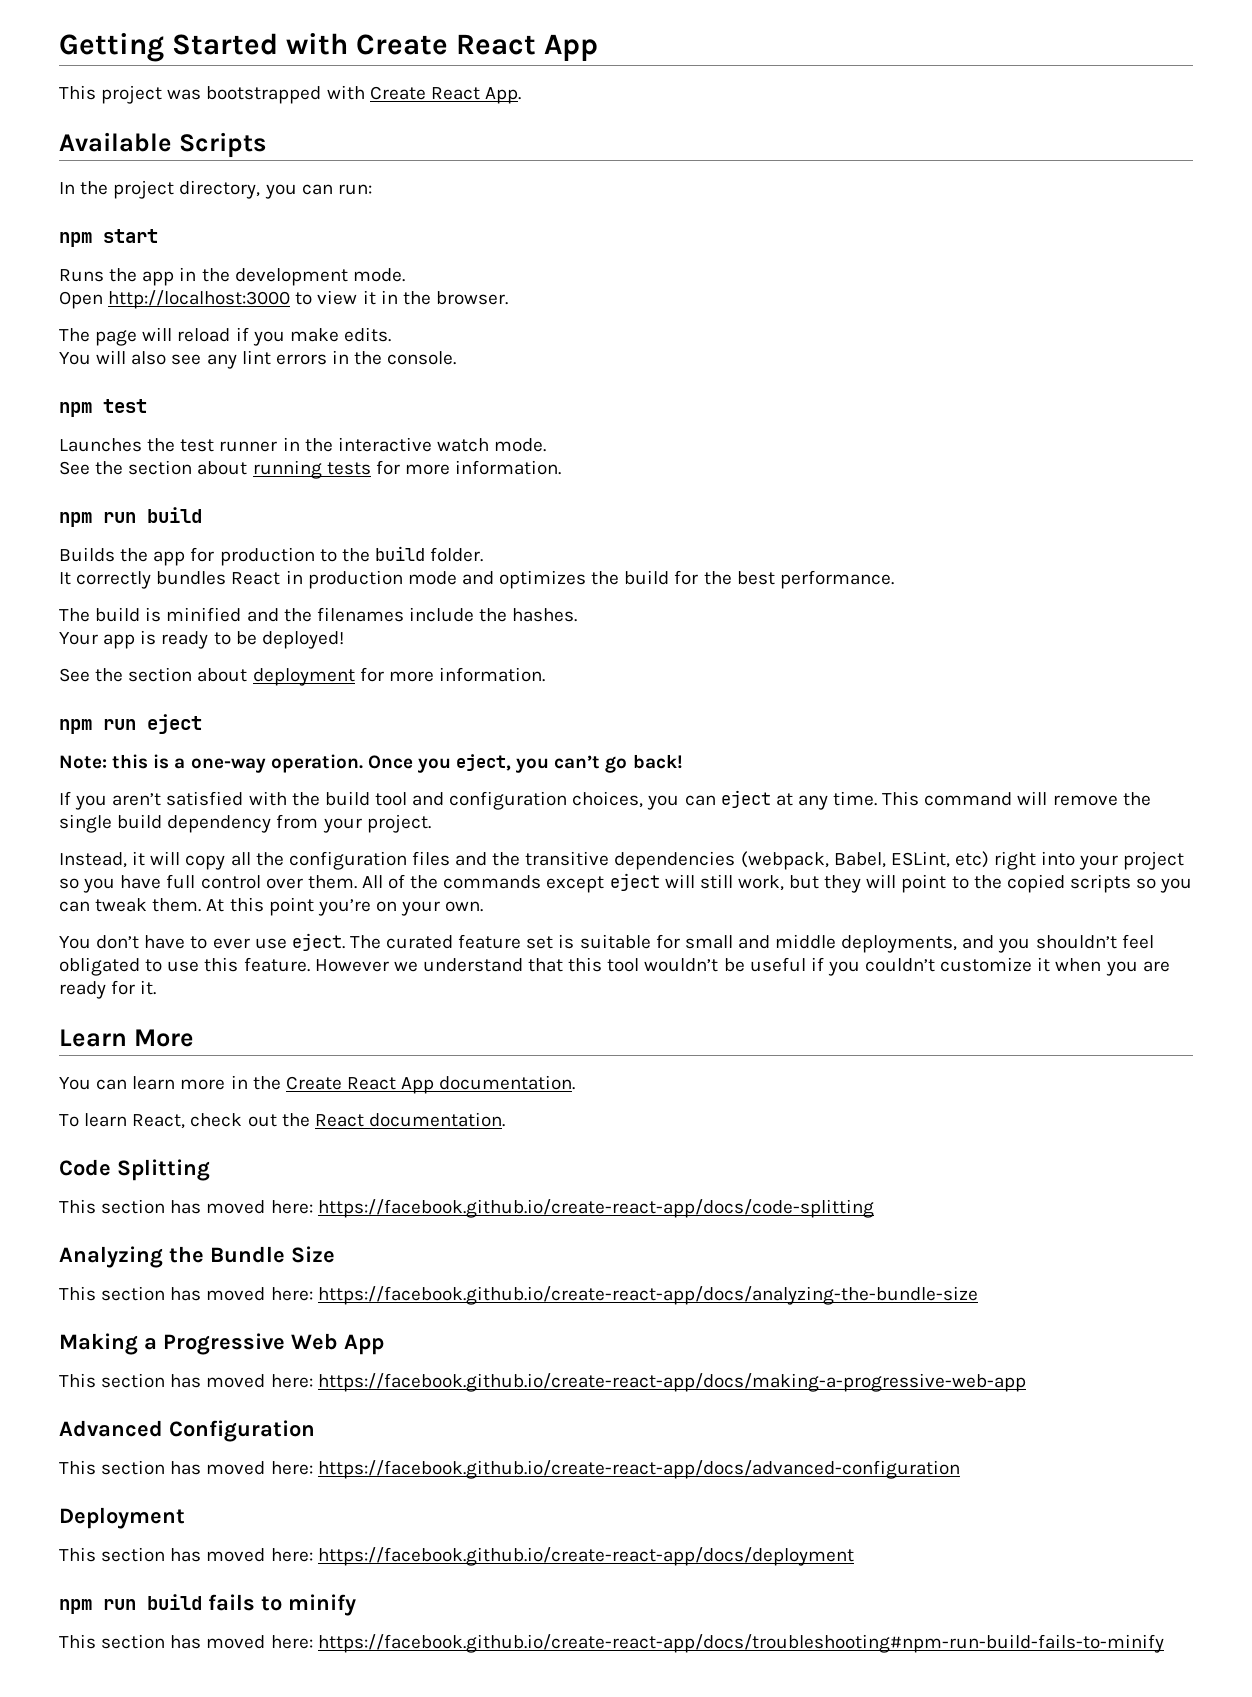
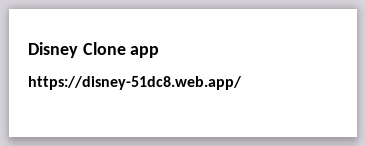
- Getting Started with Create React App
- This project was bootstrapped with Create React App.
- Available Scripts
- In the project directory, you can run:
- npm start
- Runs the app in the development mode.
- Open http://localhost:3000 to view it in the browser.
- The page will reload if you make edits.
- You will also see any lint errors in the console.
- npm test
- Launches the test runner in the interactive watch mode.
- See the section about running tests for more information.
- npm run build
- Builds the app for production to the build folder.
- It correctly bundles React in production mode and optimizes the build for the best performance.
- The build is minified and the filenames include the hashes.
- Your app is ready to be deployed!
- See the section about deployment for more information.
- npm run eject
- Note: this is a one-way operation. Once you eject, you can’t go back!
- If you aren’t satisfied with the build tool and configuration choices, you can eject at any time. This command will remove the single build dependency from your project.
- Instead, it will copy all the configuration files and the transitive dependencies (webpack, Babel, ESLint, etc) right into your project so you have full control over them. All of the commands except eject will still work, but they will point to the copied scripts so you can tweak them. At this point you’re on your own.
- You don’t have to ever use eject. The curated feature set is suitable for small and middle deployments, and you shouldn’t feel obligated to use this feature. However we understand that this tool wouldn’t be useful if you couldn’t customize it when you are ready for it.
- Learn More
- You can learn more in the Create React App documentation.
- To learn React, check out the React documentation.
- Code Splitting
- This section has moved here: https://facebook.github.io/create-react-app/docs/code-splitting
- Analyzing the Bundle Size
- This section has moved here: https://facebook.github.io/create-react-app/docs/analyzing-the-bundle-size
- Making a Progressive Web App
- This section has moved here: https://facebook.github.io/create-react-app/docs/making-a-progressive-web-app
- Advanced Configuration
- This section has moved here: https://facebook.github.io/create-react-app/docs/advanced-configuration
- Deployment
- This section has moved here: https://facebook.github.io/create-react-app/docs/deployment
- npm run build fails to minify
- This section has moved here: https://facebook.github.io/create-react-app/docs/troubleshooting#npm-run-build-fails-to-minify
+ Disney Clone app
+ https://disney-51dc8.web.app/

